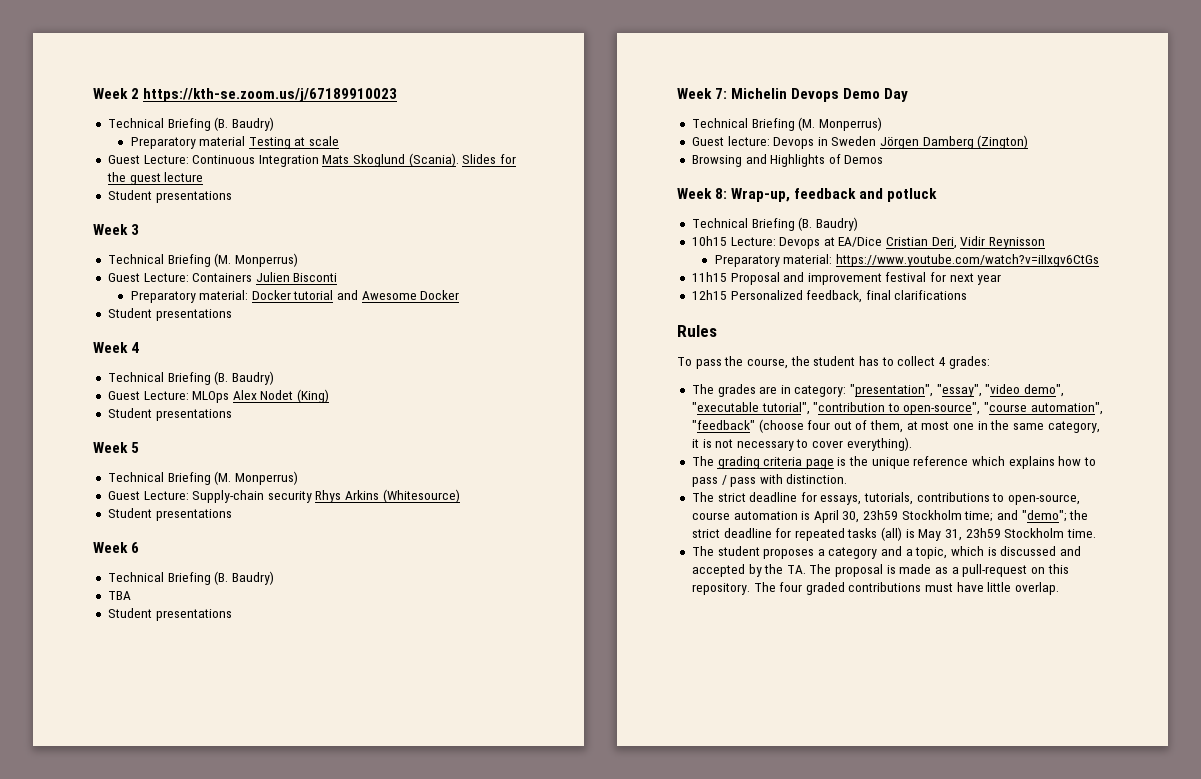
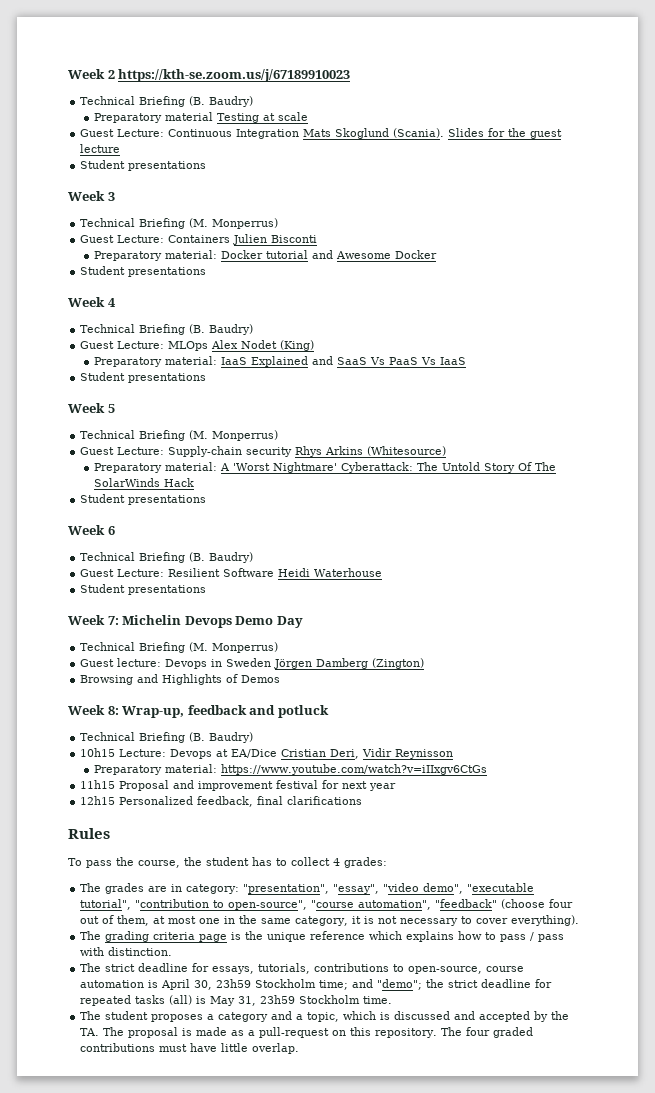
+ Preparatory material: IaaS Explained and SaaS Vs PaaS Vs IaaS
+ Preparatory material: A 'Worst Nightmare' Cyberattack: The Untold Story Of The SolarWinds Hack
- TBA
+ Guest Lecture: Resilient Software Heidi Waterhouse

